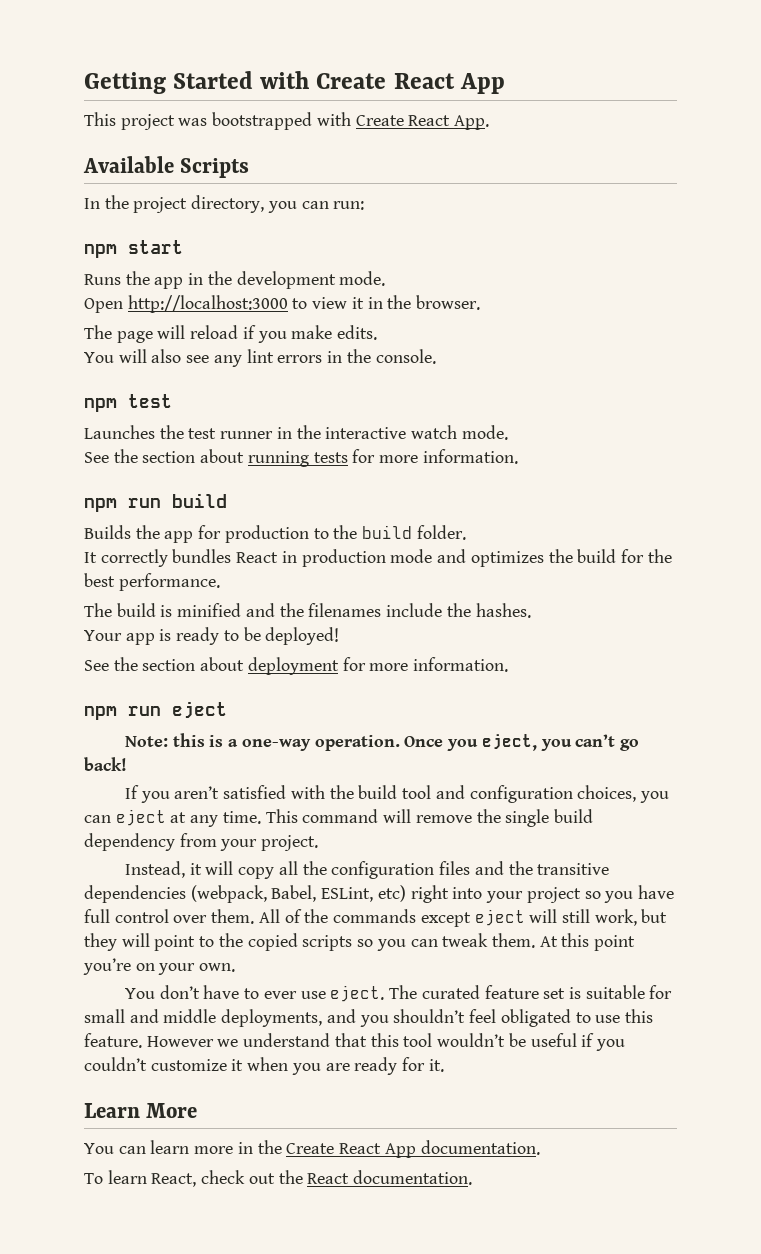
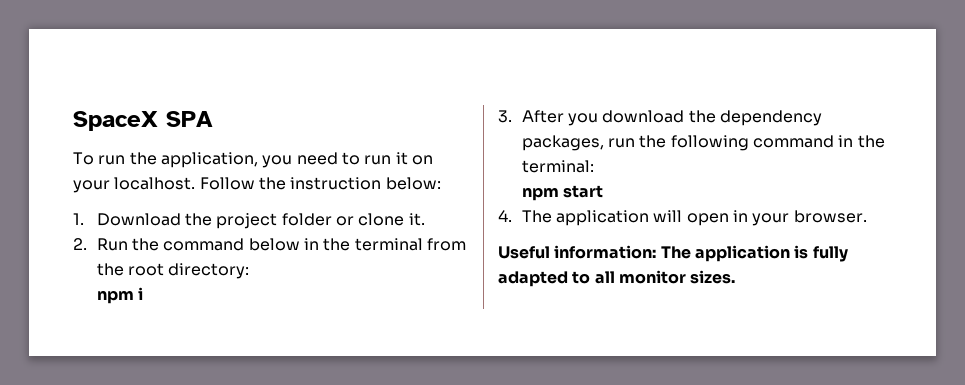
- Getting Started with Create React App
- This project was bootstrapped with Create React App.
- Available Scripts
- In the project directory, you can run:
+ SpaceX SPA
+ To run the application, you need to run it on your localhost. Follow the instruction below:
+ 1. Download the project folder or clone it.
+ 2. Run the command below in the terminal from the root directory:
+ npm i
+ 3. After you download the dependency packages, run the following command in the terminal:
  npm start
- Runs the app in the development mode.
- Open http://localhost:3000 to view it in the browser.
- The page will reload if you make edits.
- You will also see any lint errors in the console.
- npm test
- Launches the test runner in the interactive watch mode.
- See the section about running tests for more information.
- npm run build
- Builds the app for production to the build folder.
- It correctly bundles React in production mode and optimizes the build for the best performance.
- The build is minified and the filenames include the hashes.
- Your app is ready to be deployed!
- See the section about deployment for more information.
- npm run eject
- Note: this is a one-way operation. Once you eject, you can’t go back!
- If you aren’t satisfied with the build tool and configuration choices, you can eject at any time. This command will remove the single build dependency from your project.
- Instead, it will copy all the configuration files and the transitive dependencies (webpack, Babel, ESLint, etc) right into your project so you have full control over them. All of the commands except eject will still work, but they will point to the copied scripts so you can tweak them. At this point you’re on your own.
- You don’t have to ever use eject. The curated feature set is suitable for small and middle deployments, and you shouldn’t feel obligated to use this feature. However we understand that this tool wouldn’t be useful if you couldn’t customize it when you are ready for it.
- Learn More
- You can learn more in the Create React App documentation.
- To learn React, check out the React documentation.
+ 4. The application will open in your browser.
+ Useful information: The application is fully adapted to all monitor sizes.

